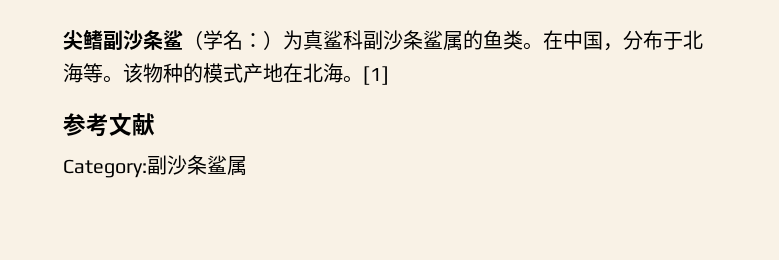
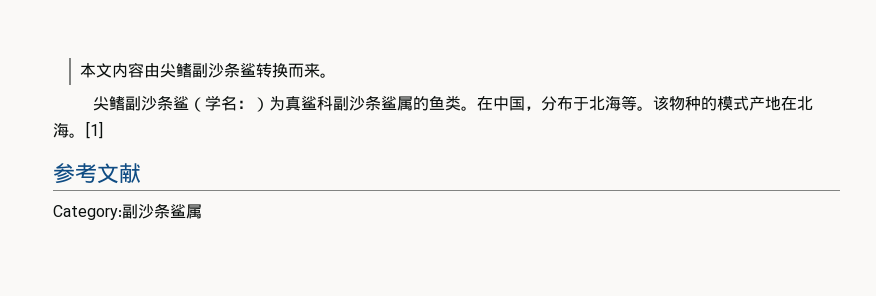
+ 本文内容由尖鳍副沙条鲨转换而来。

